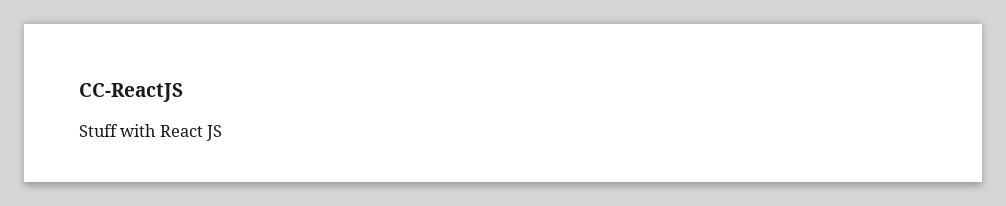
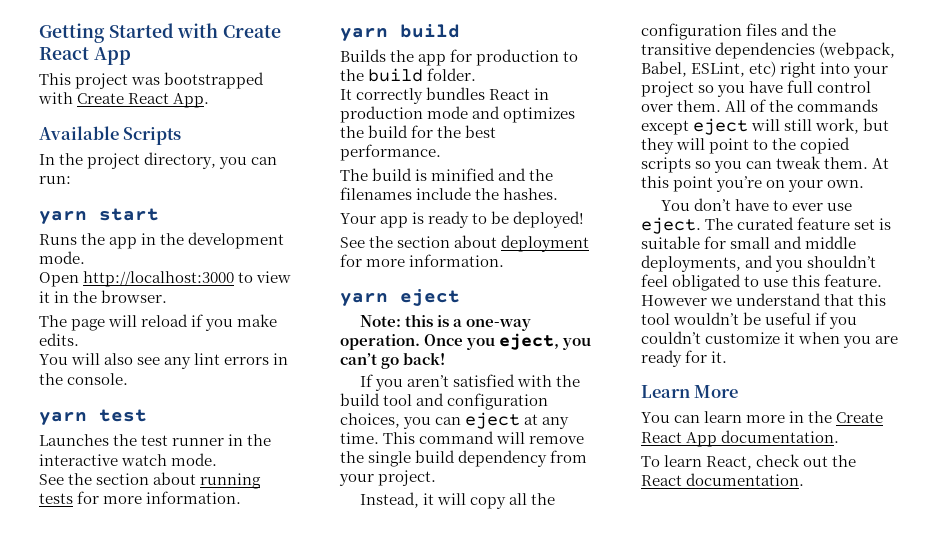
- CC-ReactJS
- Stuff with React JS
+ Getting Started with Create React App
+ This project was bootstrapped with Create React App.
+ Available Scripts
+ In the project directory, you can run:
+ yarn start
+ Runs the app in the development mode.
+ Open http://localhost:3000 to view it in the browser.
+ The page will reload if you make edits.
+ You will also see any lint errors in the console.
+ yarn test
+ Launches the test runner in the interactive watch mode.
+ See the section about running tests for more information.
+ yarn build
+ Builds the app for production to the build folder.
+ It correctly bundles React in production mode and optimizes the build for the best performance.
+ The build is minified and the filenames include the hashes.
+ Your app is ready to be deployed!
+ See the section about deployment for more information.
+ yarn eject
+ Note: this is a one-way operation. Once you eject, you can’t go back!
+ If you aren’t satisfied with the build tool and configuration choices, you can eject at any time. This command will remove the single build dependency from your project.
+ Instead, it will copy all the configuration files and the transitive dependencies (webpack, Babel, ESLint, etc) right into your project so you have full control over them. All of the commands except eject will still work, but they will point to the copied scripts so you can tweak them. At this point you’re on your own.
+ You don’t have to ever use eject. The curated feature set is suitable for small and middle deployments, and you shouldn’t feel obligated to use this feature. However we understand that this tool wouldn’t be useful if you couldn’t customize it when you are ready for it.
+ Learn More
+ You can learn more in the Create React App documentation.
+ To learn React, check out the React documentation.

